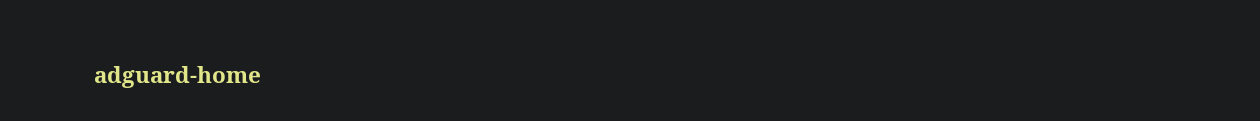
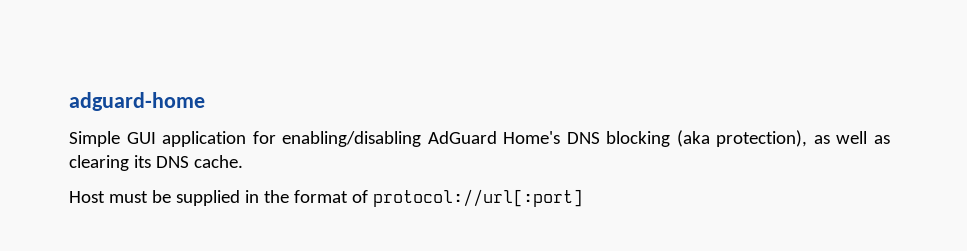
+ Simple GUI application for enabling/disabling AdGuard Home's DNS blocking (aka protection), as well as clearing its DNS cache.
+ Host must be supplied in the format of protocol://url[:port]

